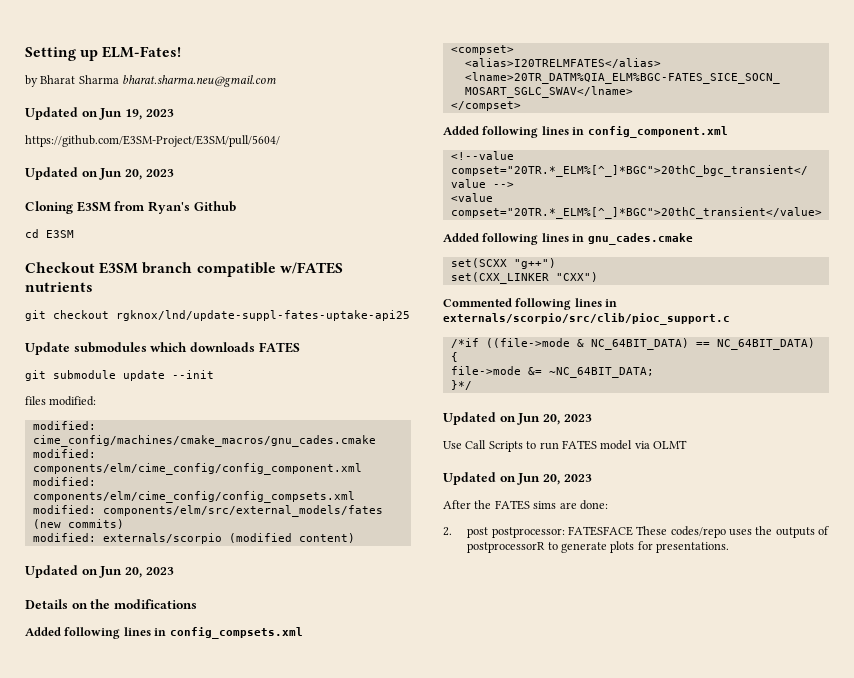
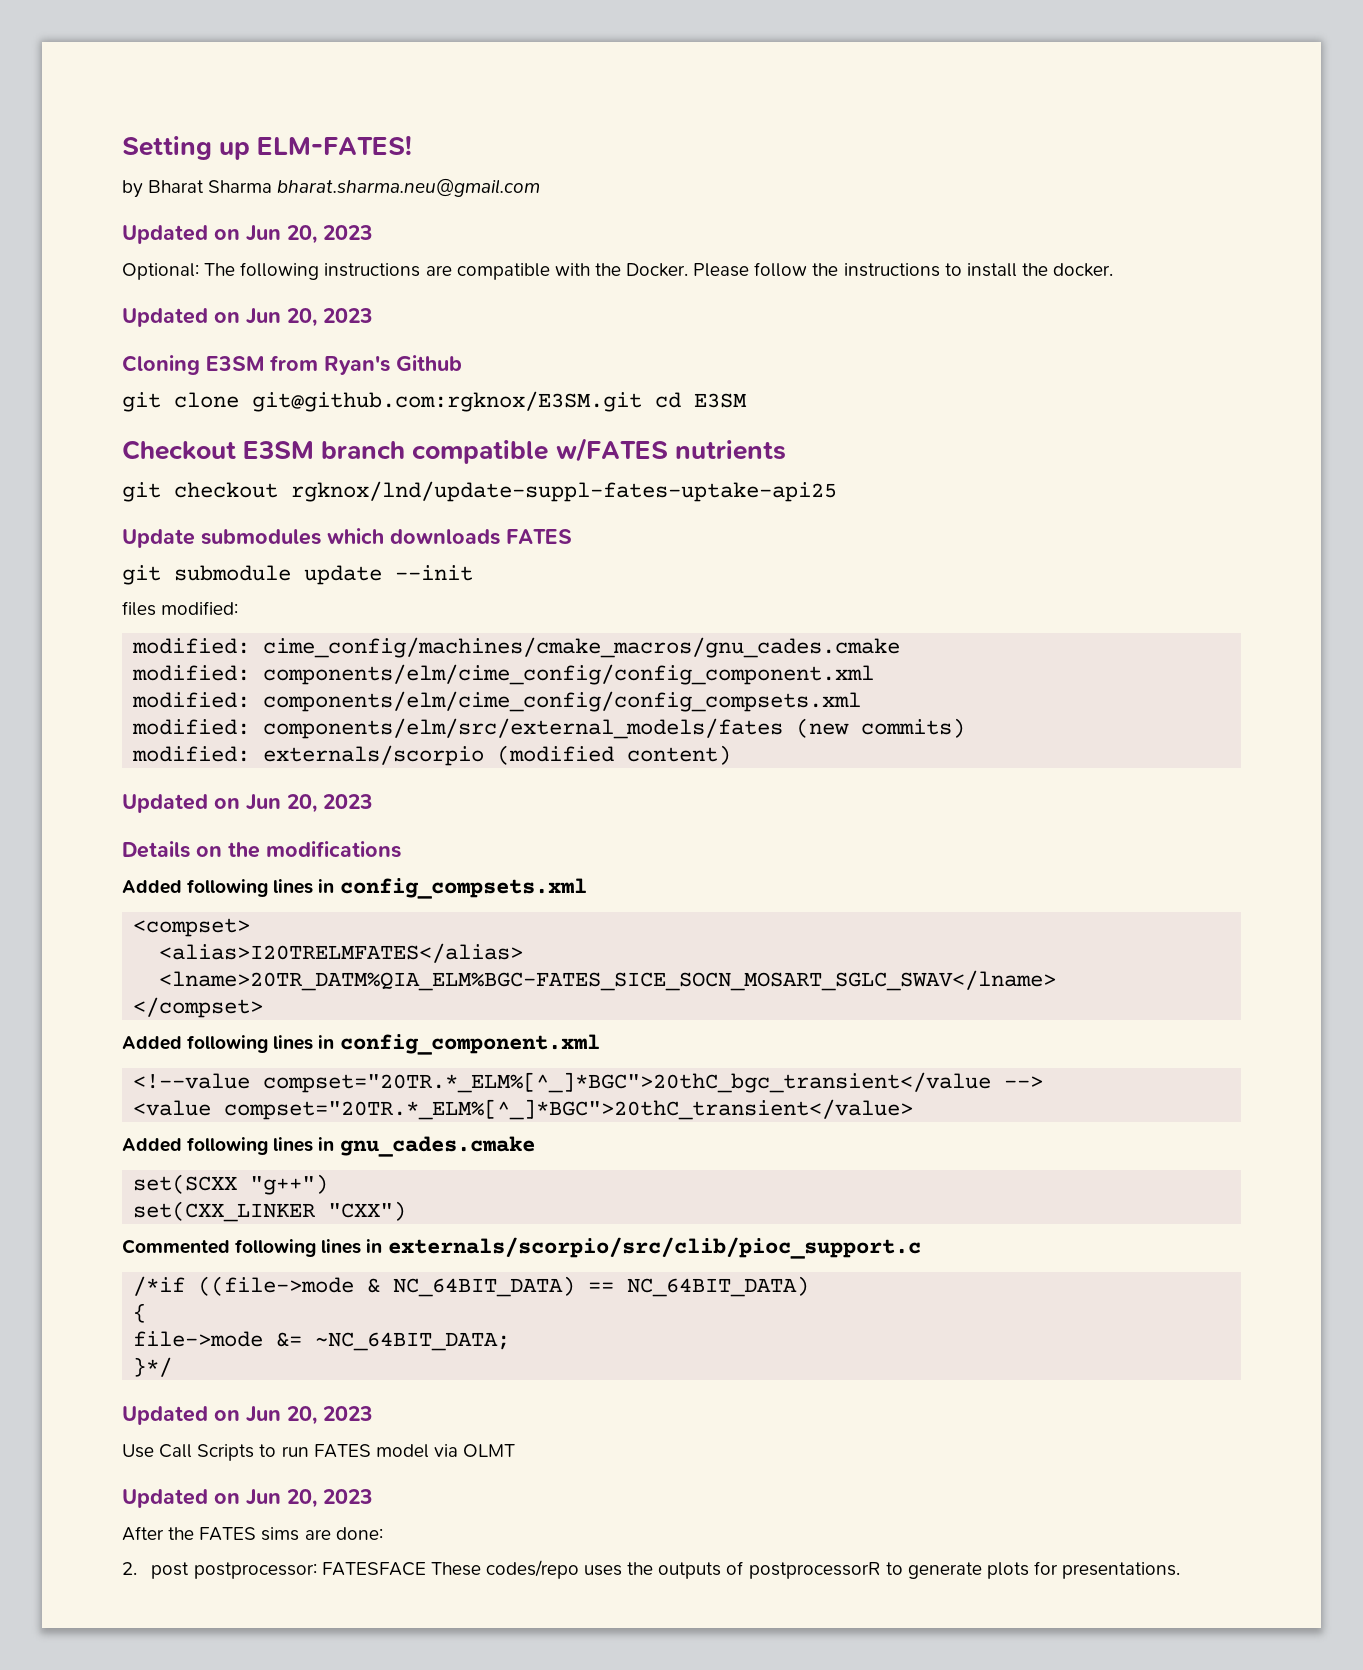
- Setting up ELM-Fates!
+ Setting up ELM-FATES!
  by Bharat Sharma bharat.sharma.neu@gmail.com
- Updated on Jun 19, 2023
- https://github.com/E3SM-Project/E3SM/pull/5604/
+ Updated on Jun 20, 2023
+ Optional: The following instructions are compatible with the Docker. Please follow the instructions to install the docker.
- cd E3SM
+ git clone git@github.com:rgknox/E3SM.git cd E3SM

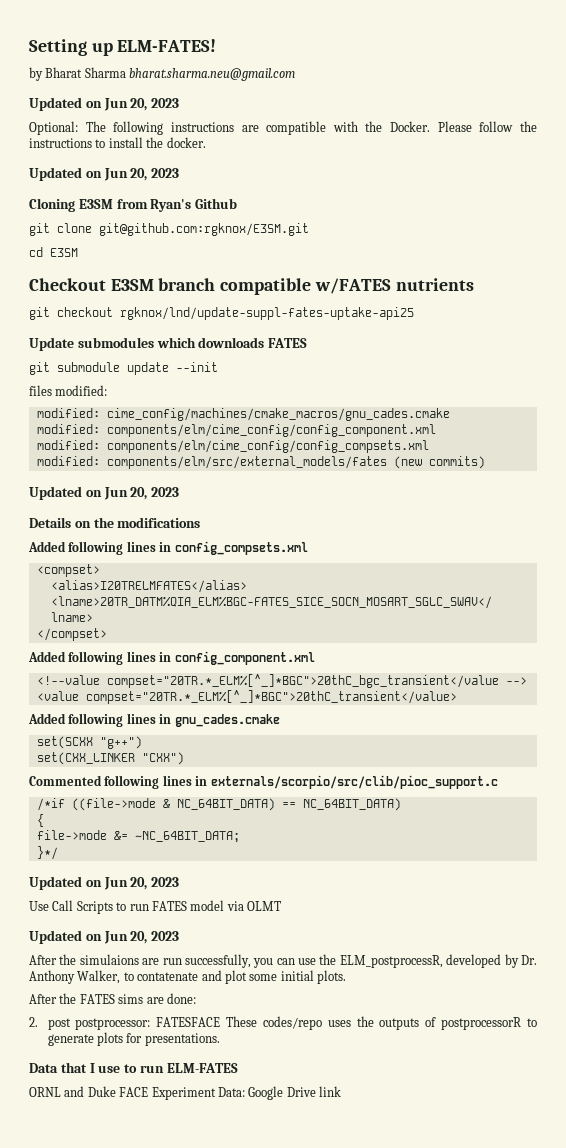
- git clone git@github.com:rgknox/E3SM.git cd E3SM
+ git clone git@github.com:rgknox/E3SM.git
+ cd E3SM
- modified: externals/scorpio (modified content)
+ After the simulaions are run successfully, you can use the ELM_postprocessR, developed by Dr. Anthony Walker, to contatenate and plot some initial plots.
+ Data that I use to run ELM-FATES
+ ORNL and Duke FACE Experiment Data: Google Drive link

